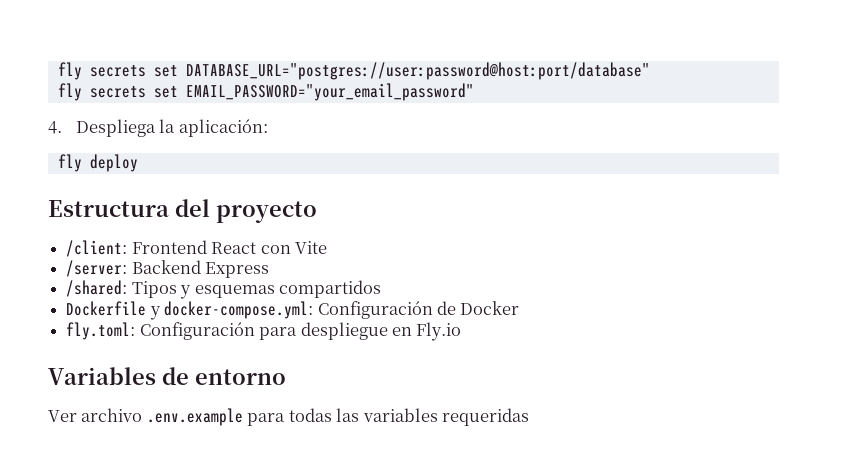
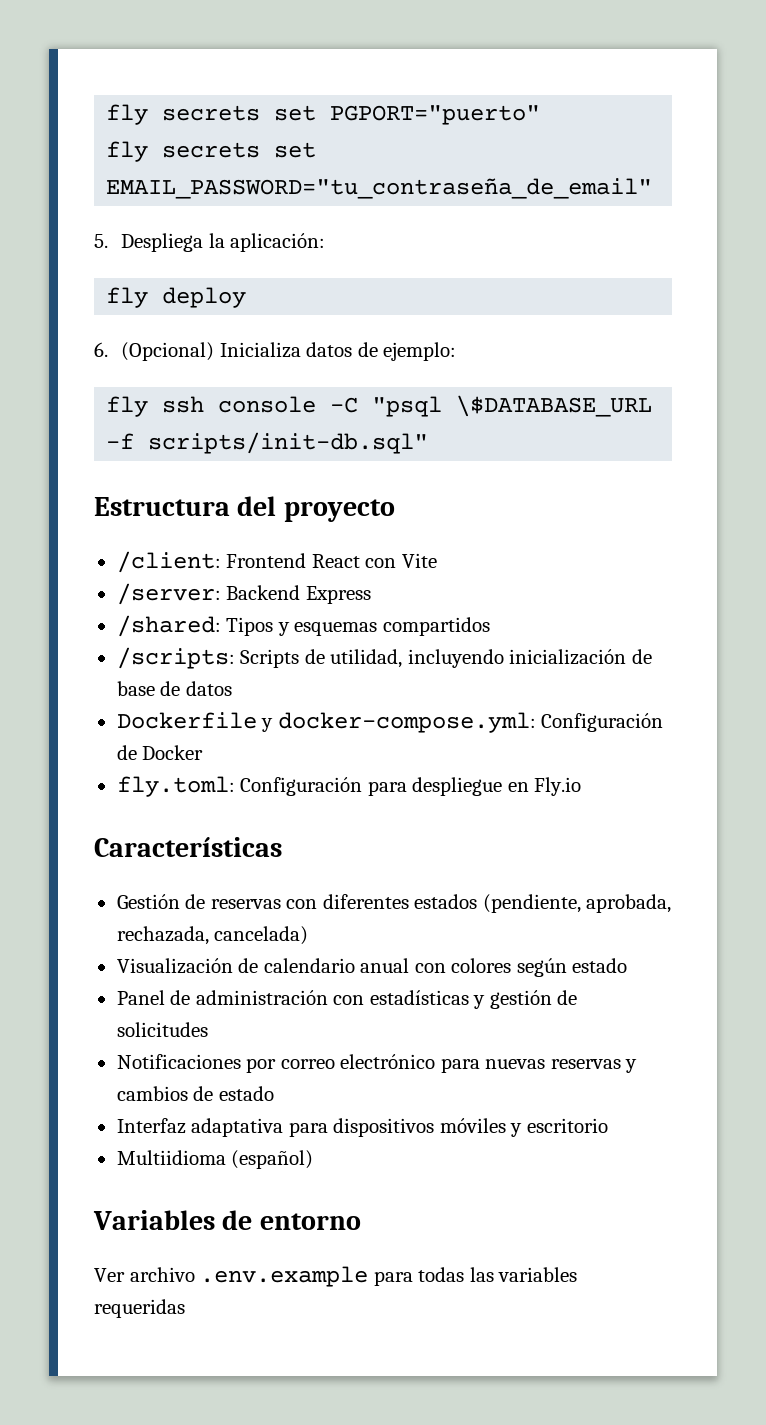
- fly secrets set DATABASE_URL="postgres://user:password@host:port/database"
- fly secrets set EMAIL_PASSWORD="your_email_password"
- 4. Despliega la aplicación:
+ fly secrets set PGPORT="puerto"
+ fly secrets set EMAIL_PASSWORD="tu_contraseña_de_email"
+ 5. Despliega la aplicación:
+ 6. (Opcional) Inicializa datos de ejemplo:
+ fly ssh console -C "psql \$DATABASE_URL -f scripts/init-db.sql"
+ /scripts: Scripts de utilidad, incluyendo inicialización de base de datos
+ Características
+ Gestión de reservas con diferentes estados (pendiente, aprobada, rechazada, cancelada)
+ Visualización de calendario anual con colores según estado
+ Panel de administración con estadísticas y gestión de solicitudes
+ Notificaciones por correo electrónico para nuevas reservas y cambios de estado
+ Interfaz adaptativa para dispositivos móviles y escritorio
+ Multiidioma (español)

